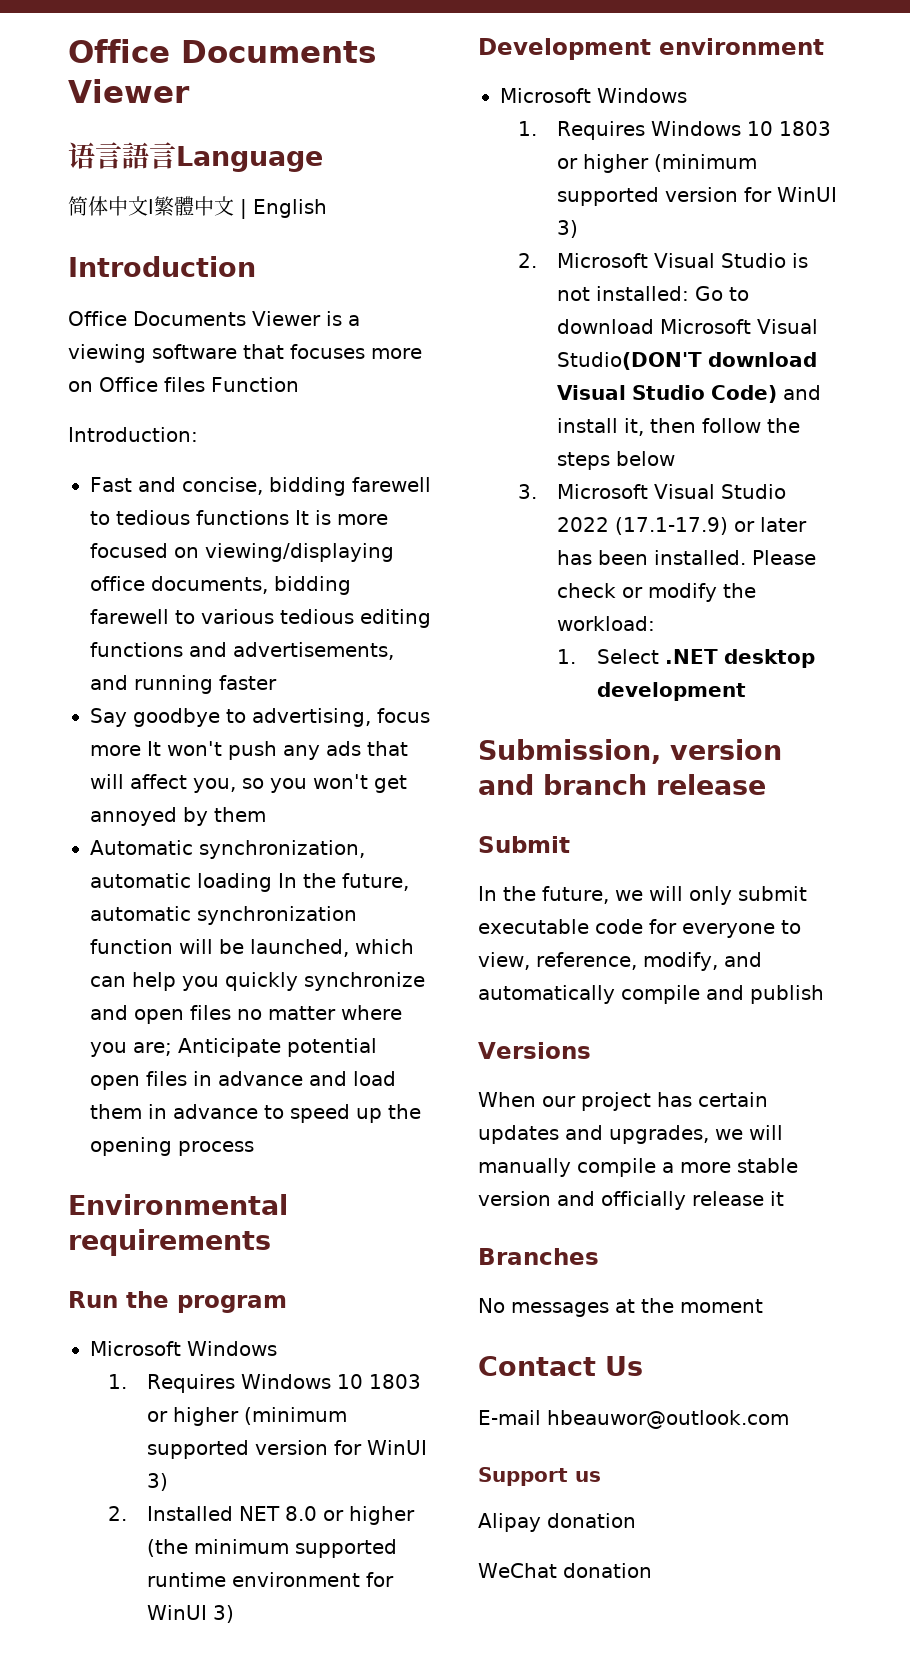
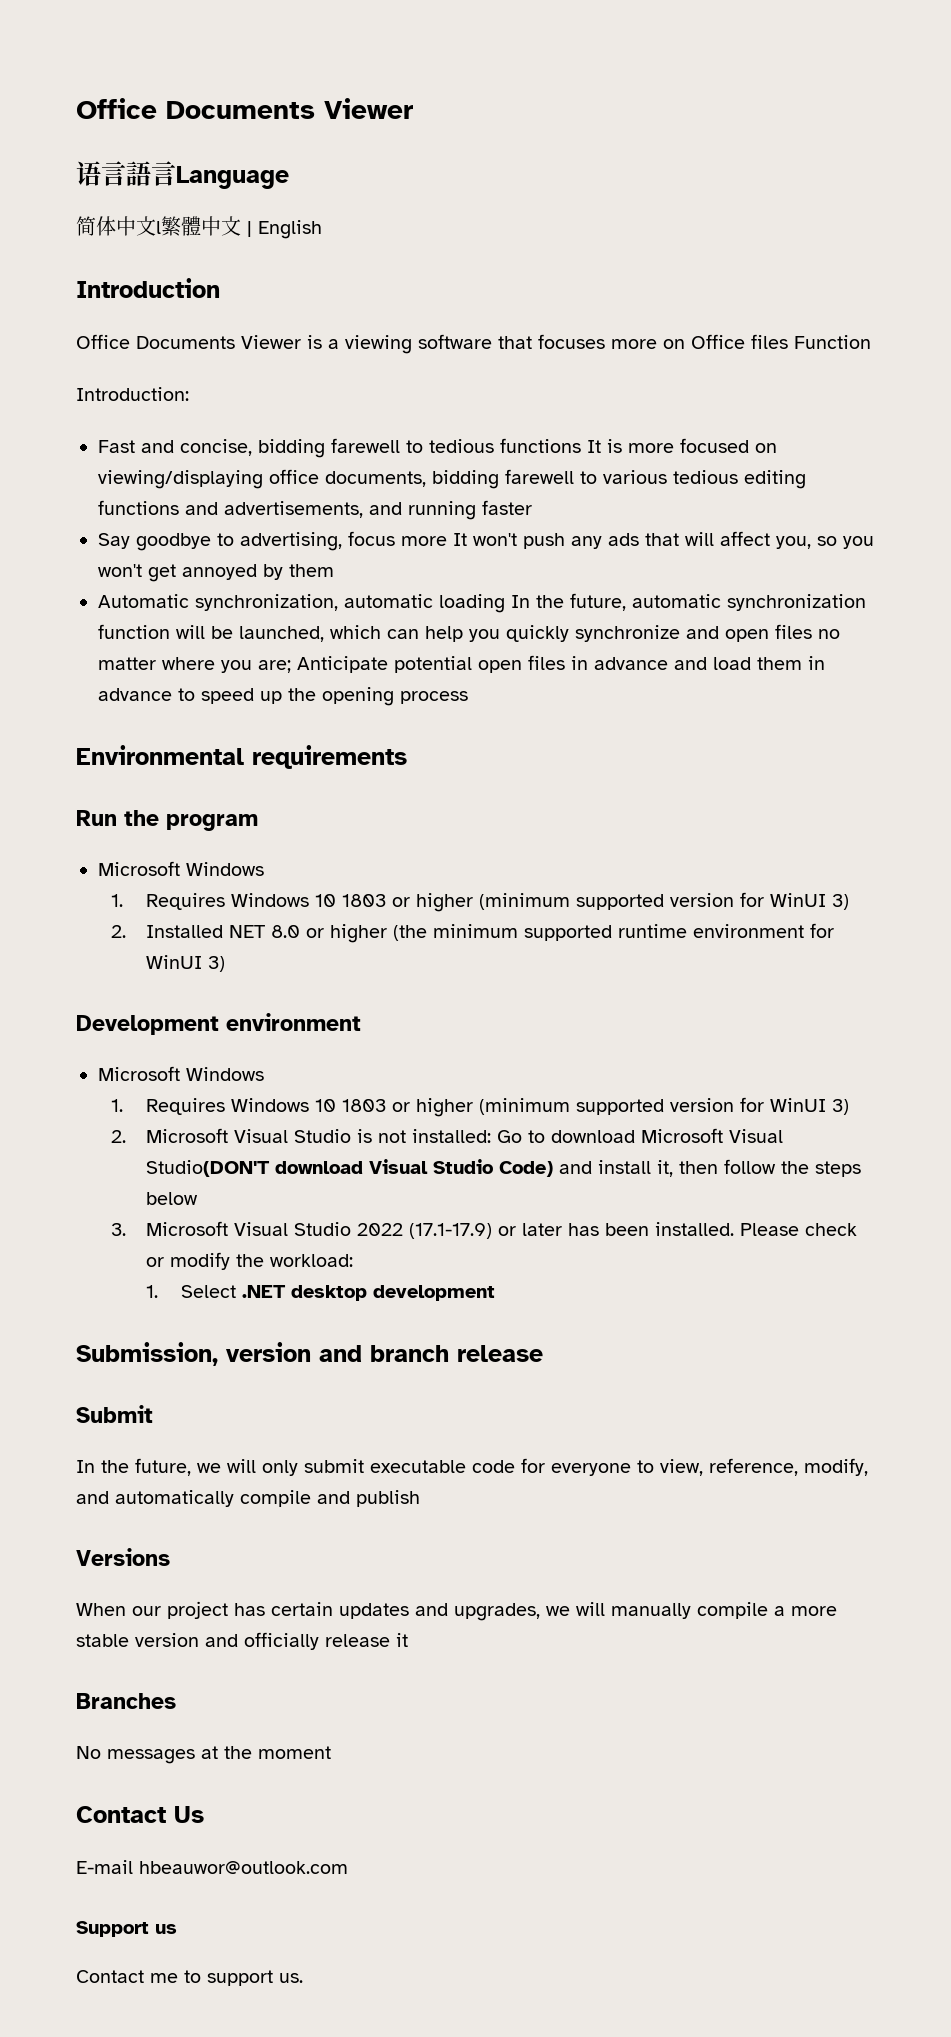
- Alipay donation
- WeChat donation
+ Contact me to support us.

